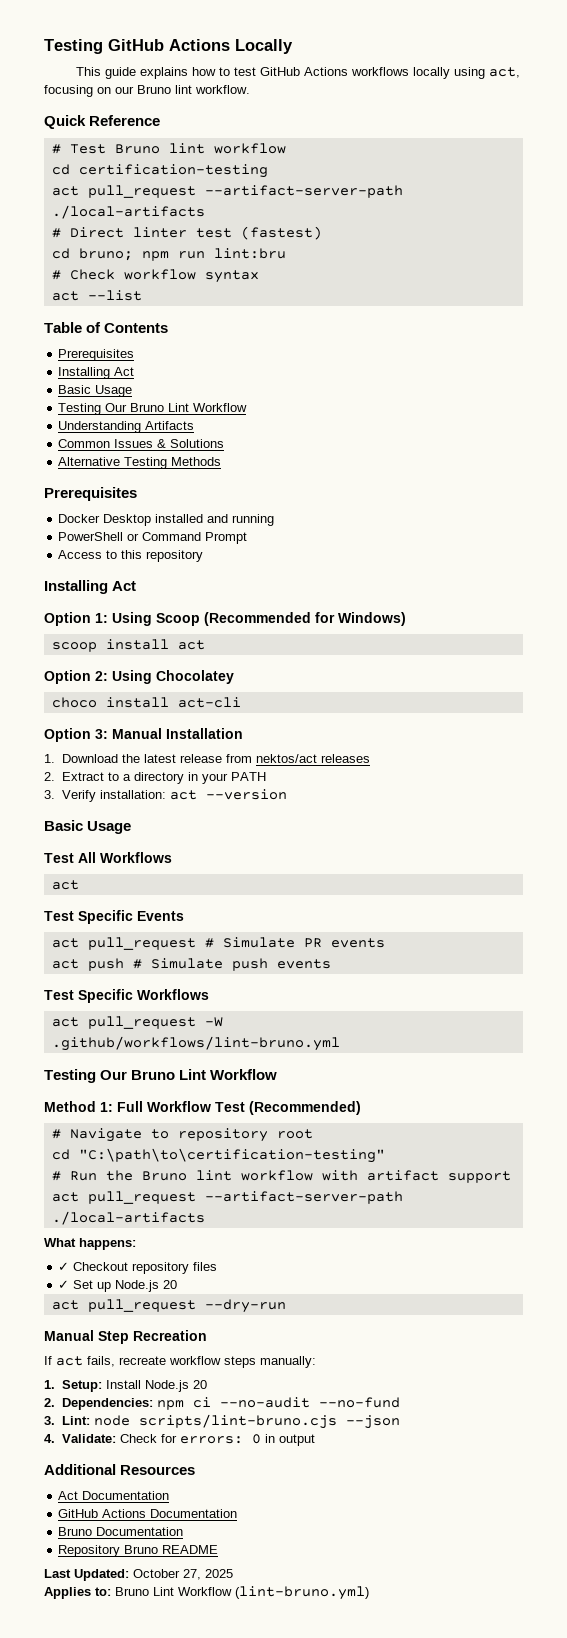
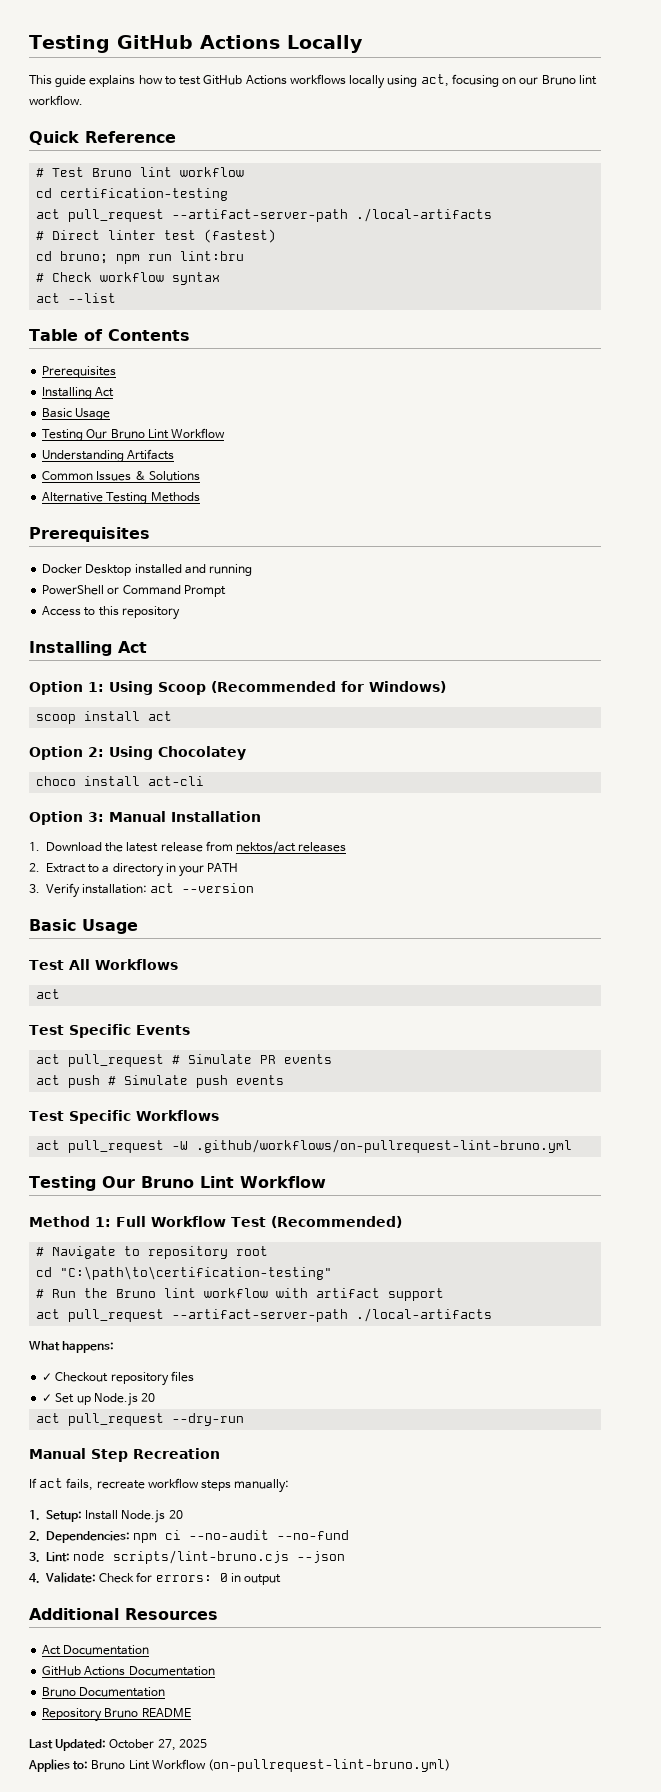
- act pull_request -W .github/workflows/lint-bruno.yml
+ act pull_request -W .github/workflows/on-pullrequest-lint-bruno.yml
- Applies to: Bruno Lint Workflow (lint-bruno.yml)
+ Applies to: Bruno Lint Workflow (on-pullrequest-lint-bruno.yml)

